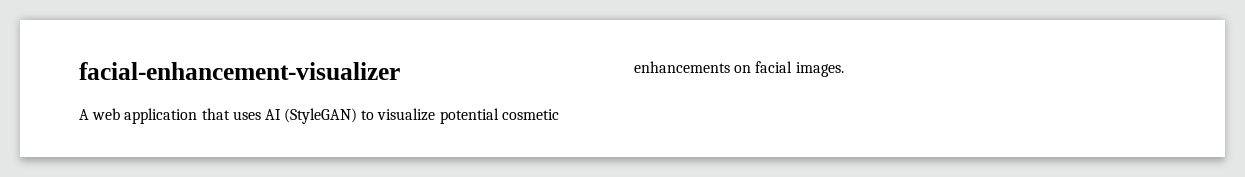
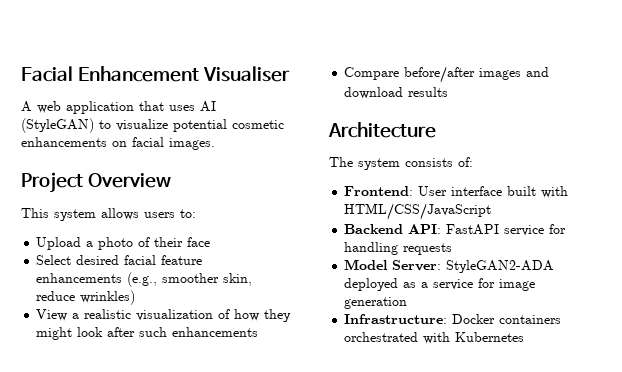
- facial-enhancement-visualizer
+ Facial Enhancement Visualiser
+ Project Overview
+ This system allows users to:
+ Upload a photo of their face
+ Select desired facial feature enhancements (e.g., smoother skin, reduce wrinkles)
+ View a realistic visualization of how they might look after such enhancements
+ Compare before/after images and download results
+ Architecture
+ The system consists of:
+ Frontend: User interface built with HTML/CSS/JavaScript
+ Backend API: FastAPI service for handling requests
+ Model Server: StyleGAN2-ADA deployed as a service for image generation
+ Infrastructure: Docker containers orchestrated with Kubernetes

